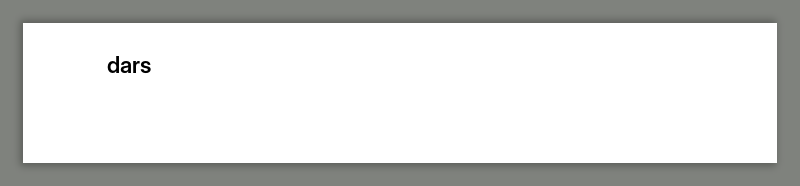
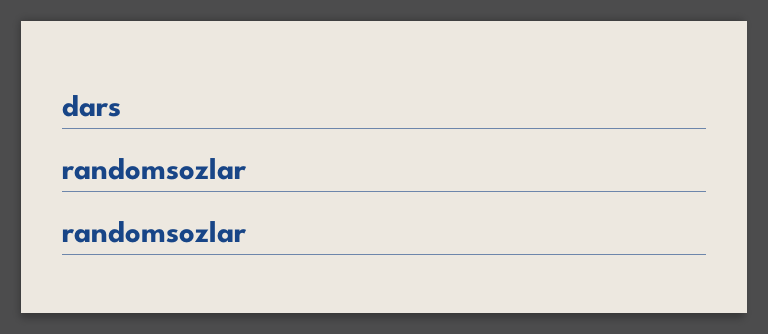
  dars
+ randomsozlar
+ randomsozlar

